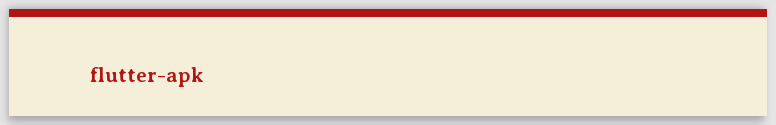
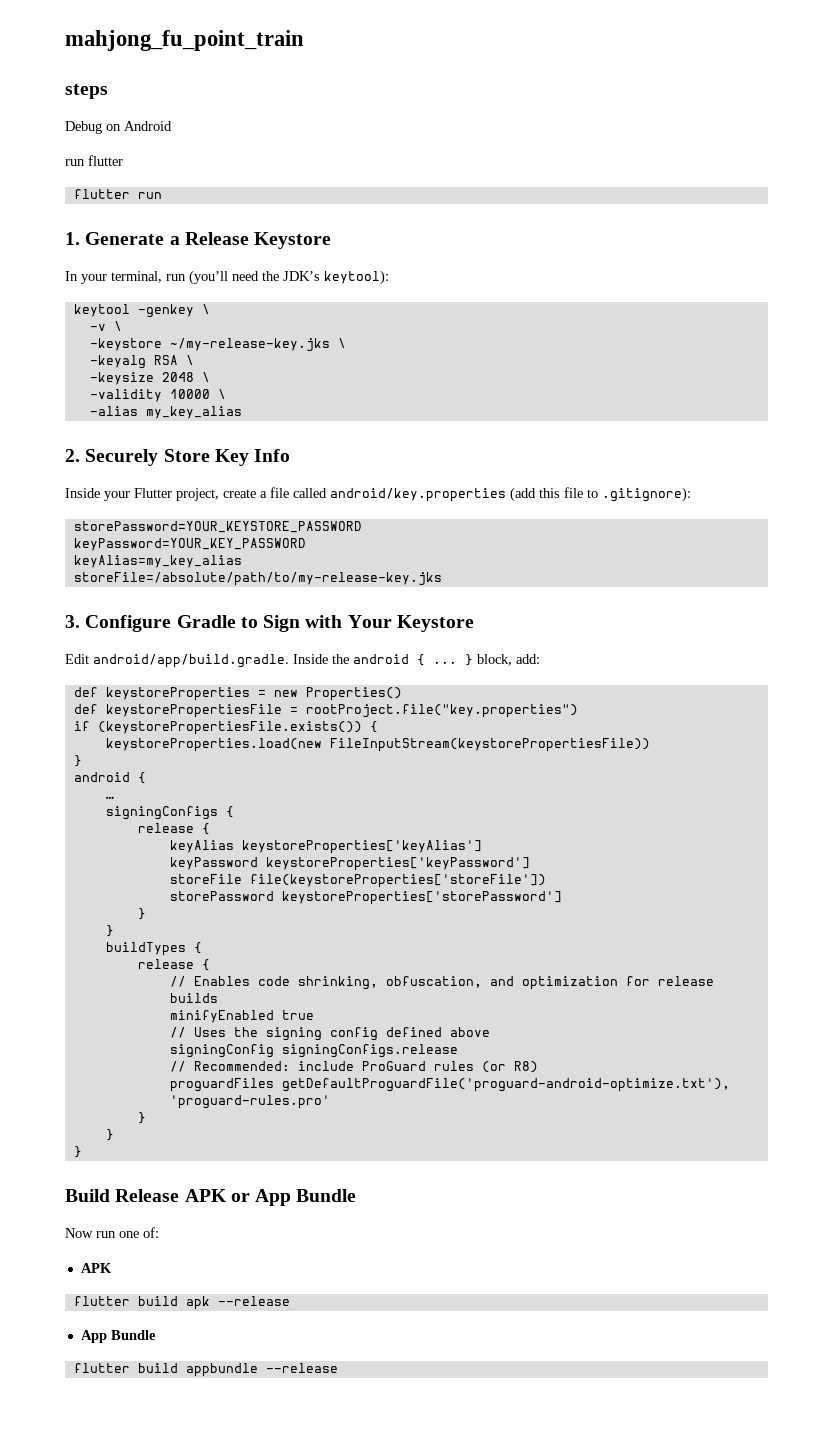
- flutter-apk
+ mahjong_fu_point_train
+ steps
+ Debug on Android
+ run flutter
+ flutter run
+ 1. Generate a Release Keystore
+ In your terminal, run (you’ll need the JDK’s keytool):
+ keytool -genkey \
+ -v \
+ -keystore ~/my-release-key.jks \
+ -keyalg RSA \
+ -keysize 2048 \
+ -validity 10000 \
+ -alias my_key_alias
+ 2. Securely Store Key Info
+ Inside your Flutter project, create a file called android/key.properties (add this file to .gitignore):
+ storePassword=YOUR_KEYSTORE_PASSWORD
+ keyPassword=YOUR_KEY_PASSWORD
+ keyAlias=my_key_alias
+ storeFile=/absolute/path/to/my-release-key.jks
+ 3. Configure Gradle to Sign with Your Keystore
+ Edit android/app/build.gradle. Inside the android { ... } block, add:
+ def keystoreProperties = new Properties()
+ def keystorePropertiesFile = rootProject.file("key.properties")
+ if (keystorePropertiesFile.exists()) {
+ keystoreProperties.load(new FileInputStream(keystorePropertiesFile))
+ }
+ android {
+ …
+ signingConfigs {
+ release {
+ keyAlias keystoreProperties['keyAlias']
+ keyPassword keystoreProperties['keyPassword']
+ storeFile file(keystoreProperties['storeFile'])
+ storePassword keystoreProperties['storePassword']
+ }
+ }
+ buildTypes {
+ release {
+ // Enables code shrinking, obfuscation, and optimization for release builds
+ minifyEnabled true
+ // Uses the signing config defined above
+ signingConfig signingConfigs.release
+ // Recommended: include ProGuard rules (or R8)
+ proguardFiles getDefaultProguardFile('proguard-android-optimize.txt'), 'proguard-rules.pro'
+ }
+ }
+ }
+ Build Release APK or App Bundle
+ Now run one of:
+ APK
+ flutter build apk --release
+ App Bundle
+ flutter build appbundle --release

